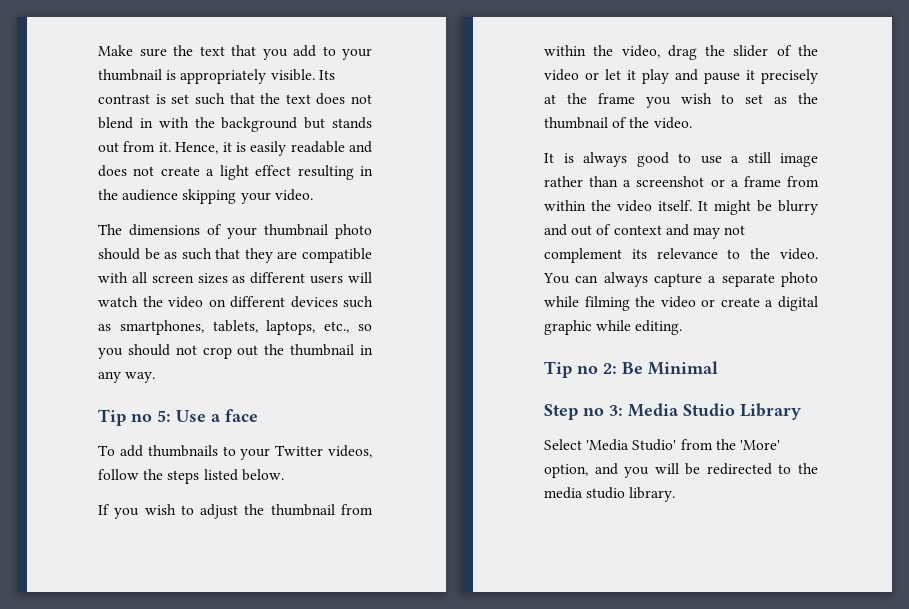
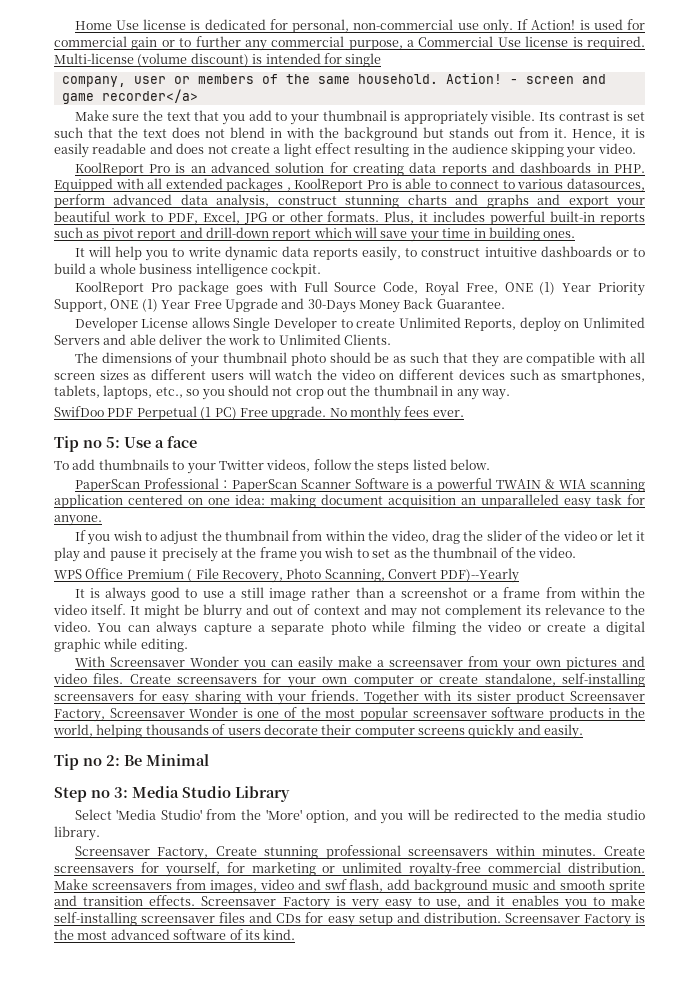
+ Home Use license is dedicated for personal, non-commercial use only. If Action! is used for commercial gain or to further any commercial purpose, a Commercial Use license is required. Multi-license (volume discount) is intended for single
+ company, user or members of the same household. Action! - screen and game recorder</a>
+ KoolReport Pro is an advanced solution for creating data reports and dashboards in PHP. Equipped with all extended packages , KoolReport Pro is able to connect to various datasources, perform advanced data analysis, construct stunning charts and graphs and export your beautiful work to PDF, Excel, JPG or other formats. Plus, it includes powerful built-in reports such as pivot report and drill-down report which will save your time in building ones.
+ It will help you to write dynamic data reports easily, to construct intuitive dashboards or to build a whole business intelligence cockpit.
+ KoolReport Pro package goes with Full Source Code, Royal Free, ONE (1) Year Priority Support, ONE (1) Year Free Upgrade and 30-Days Money Back Guarantee.
+ Developer License allows Single Developer to create Unlimited Reports, deploy on Unlimited Servers and able deliver the work to Unlimited Clients.
+ SwifDoo PDF Perpetual (1 PC) Free upgrade. No monthly fees ever.
+ PaperScan Professional：PaperScan Scanner Software is a powerful TWAIN & WIA scanning application centered on one idea: making document acquisition an unparalleled easy task for anyone.
+ WPS Office Premium ( File Recovery, Photo Scanning, Convert PDF)--Yearly
+ With Screensaver Wonder you can easily make a screensaver from your own pictures and video files. Create screensavers for your own computer or create standalone, self-installing screensavers for easy sharing with your friends. Together with its sister product Screensaver Factory, Screensaver Wonder is one of the most popular screensaver software products in the world, helping thousands of users decorate their computer screens quickly and easily.
+ Screensaver Factory, Create stunning professional screensavers within minutes. Create screensavers for yourself, for marketing or unlimited royalty-free commercial distribution. Make screensavers from images, video and swf flash, add background music and smooth sprite and transition effects. Screensaver Factory is very easy to use, and it enables you to make self-installing screensaver files and CDs for easy setup and distribution. Screensaver Factory is the most advanced software of its kind.

